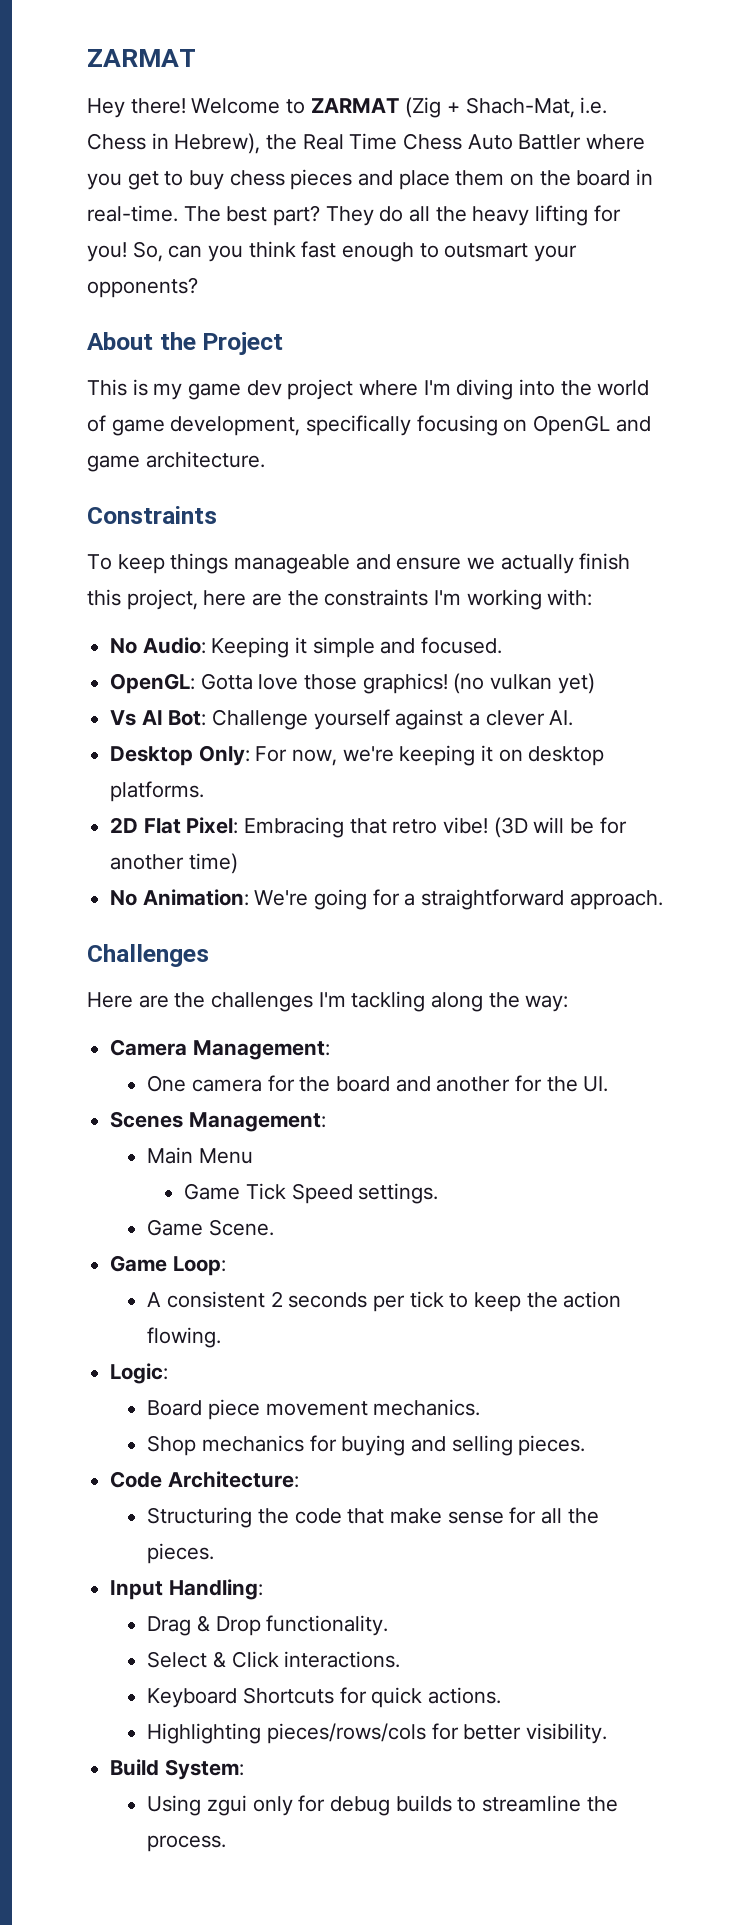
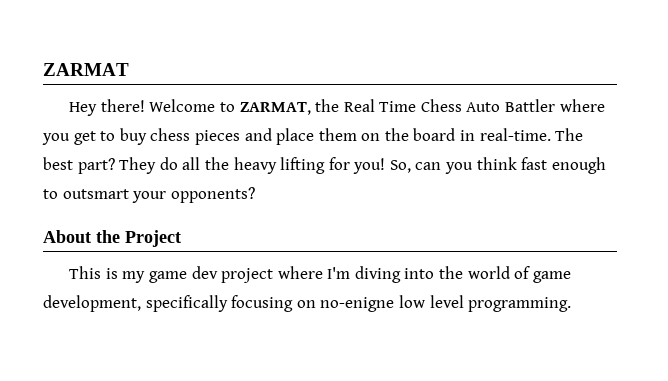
- Welcome to ZARMAT (Zig + Shach-Mat, i.e. Chess in Hebrew), the Real Time Chess Auto Battler where you get to buy chess pieces and place them on the board in real-time.
+ Welcome to ZARMAT, the Real Time Chess Auto Battler where you get to buy chess pieces and place them on the board in real-time.
- This is my game dev project where I'm diving into the world of game development, specifically focusing on OpenGL and game architecture.
- Constraints
- To keep things manageable and ensure we actually finish this project, here are the constraints I'm working with:
- No Audio: Keeping it simple and focused.
- OpenGL: Gotta love those graphics! (no vulkan yet)
- Vs AI Bot: Challenge yourself against a clever AI.
- Desktop Only: For now, we're keeping it on desktop platforms.
- 2D Flat Pixel: Embracing that retro vibe! (3D will be for another time)
- No Animation: We're going for a straightforward approach.
- Challenges
- Here are the challenges I'm tackling along the way:
- Camera Management:
- One camera for the board and another for the UI.
- Scenes Management:
- Main Menu
- Game Tick Speed settings.
- Game Scene.
- Game Loop:
- A consistent 2 seconds per tick to keep the action flowing.
- Logic:
- Board piece movement mechanics.
- Shop mechanics for buying and selling pieces.
- Code Architecture:
- Structuring the code that make sense for all the pieces.
- Input Handling:
- Drag & Drop functionality.
- Select & Click interactions.
- Keyboard Shortcuts for quick actions.
- Highlighting pieces/rows/cols for better visibility.
- Build System:
- Using zgui only for debug builds to streamline the process.
+ This is my game dev project where I'm diving into the world of game development, specifically focusing on no-enigne low level programming.

